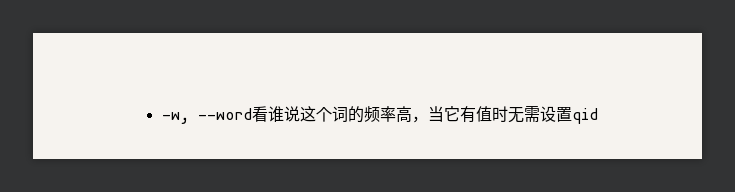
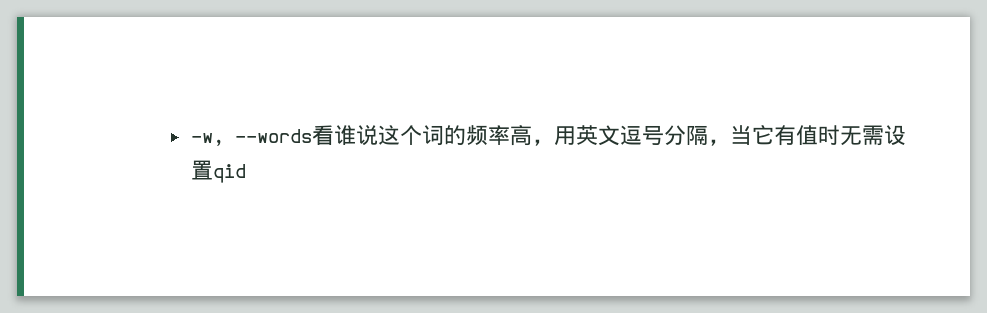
- -w, --word看谁说这个词的频率高，当它有值时无需设置qid
+ -w, --words看谁说这个词的频率高，用英文逗号分隔，当它有值时无需设置qid

